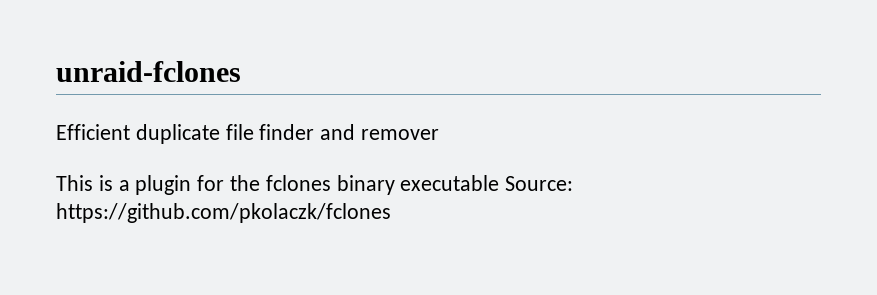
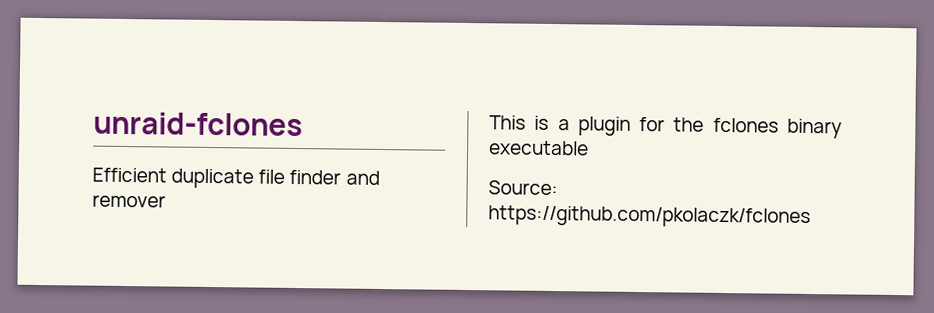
- This is a plugin for the fclones binary executable Source: https://github.com/pkolaczk/fclones
+ This is a plugin for the fclones binary executable
+ Source: https://github.com/pkolaczk/fclones

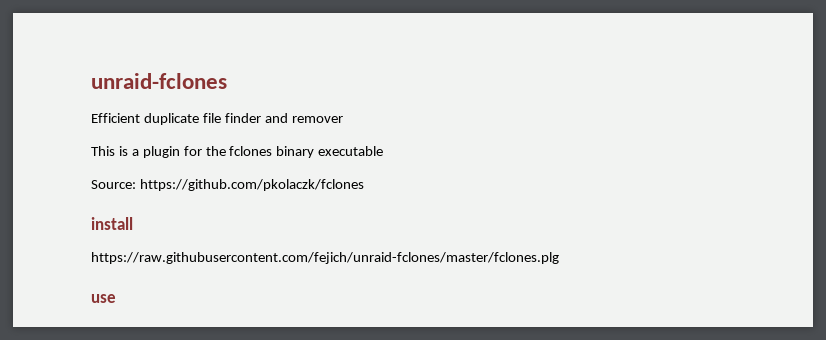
+ install
+ https://raw.githubusercontent.com/fejich/unraid-fclones/master/fclones.plg
+ use

